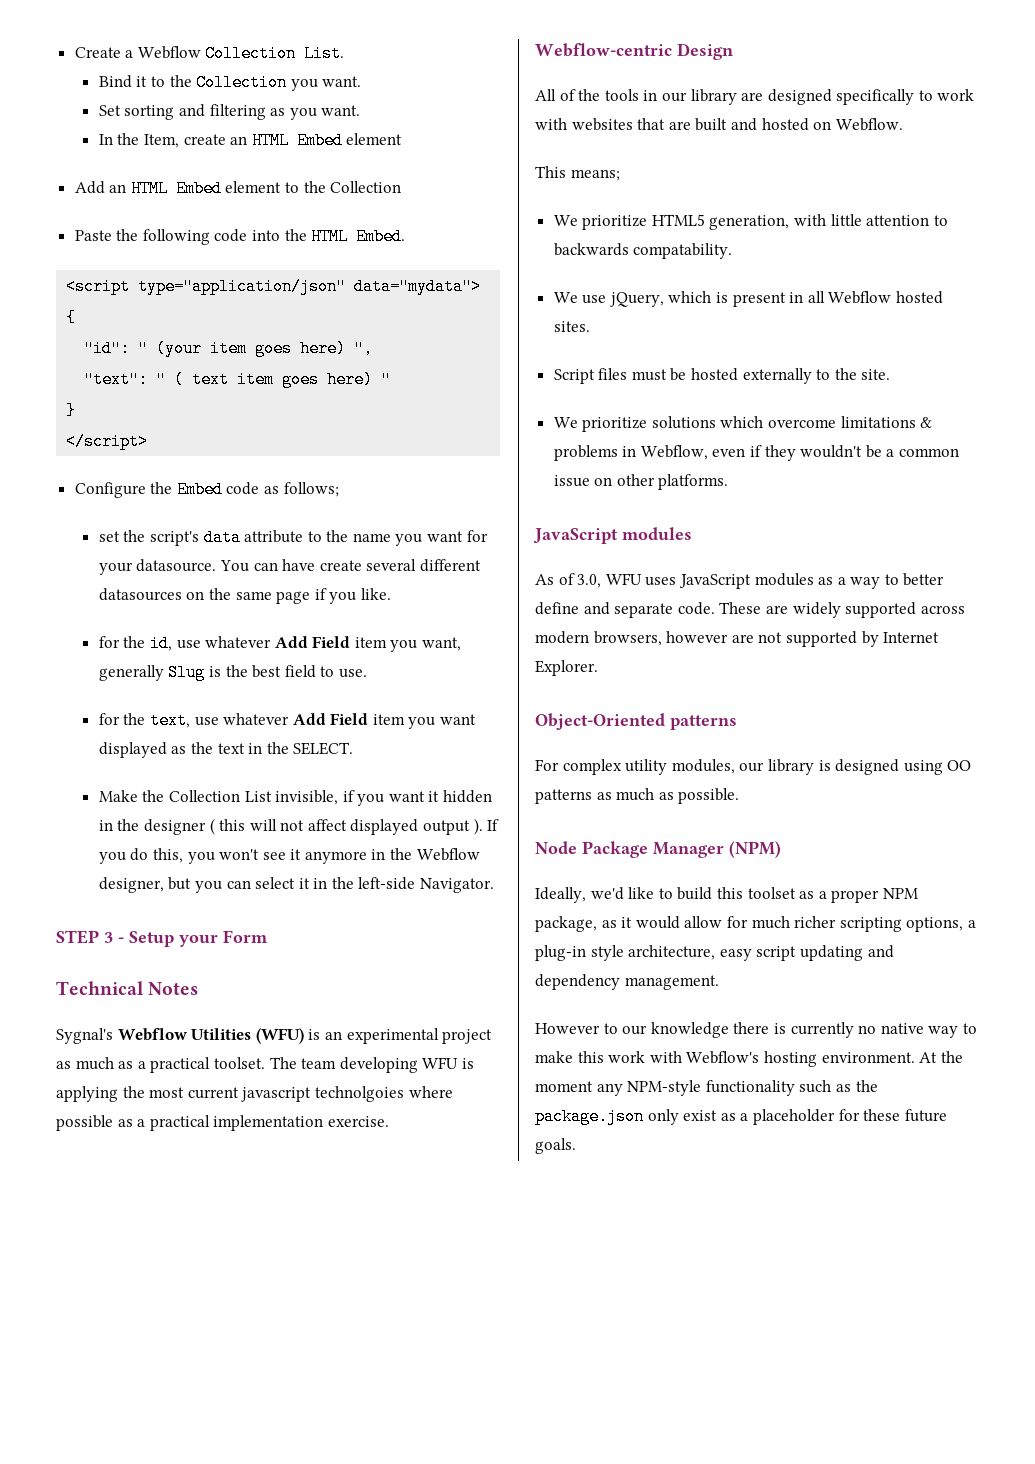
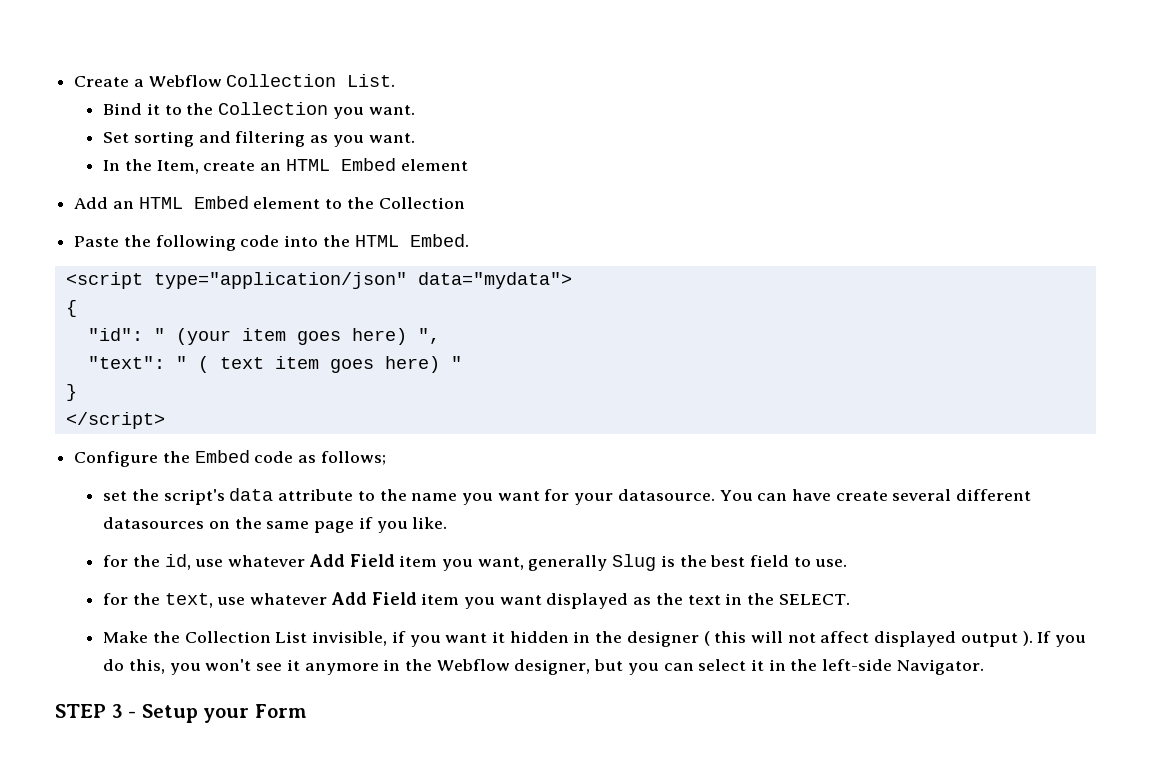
- Technical Notes
- Sygnal's Webflow Utilities (WFU) is an experimental project as much as a practical toolset. The team developing WFU is applying the most current javascript technolgoies where possible as a practical implementation exercise.
- Webflow-centric Design
- All of the tools in our library are designed specifically to work with websites that are built and hosted on Webflow.
- This means;
- We prioritize HTML5 generation, with little attention to backwards compatability.
- We use jQuery, which is present in all Webflow hosted sites.
- Script files must be hosted externally to the site.
- We prioritize solutions which overcome limitations & problems in Webflow, even if they wouldn't be a common issue on other platforms.
- JavaScript modules
- As of 3.0, WFU uses JavaScript modules as a way to better define and separate code. These are widely supported across modern browsers, however are not supported by Internet Explorer.
- Object-Oriented patterns
- For complex utility modules, our library is designed using OO patterns as much as possible.
- Node Package Manager (NPM)
- Ideally, we'd like to build this toolset as a proper NPM package, as it would allow for much richer scripting options, a plug-in style architecture, easy script updating and dependency management.
- However to our knowledge there is currently no native way to make this work with Webflow's hosting environment. At the moment any NPM-style functionality such as the package.json only exist as a placeholder for these future goals.

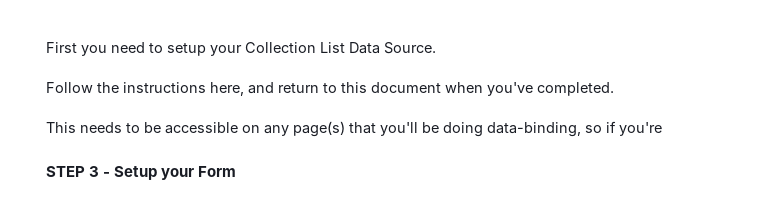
- Create a Webflow Collection List.
- Bind it to the Collection you want.
- Set sorting and filtering as you want.
- In the Item, create an HTML Embed element
- Add an HTML Embed element to the Collection
- Paste the following code into the HTML Embed.
- <script type="application/json" data="mydata">
- {
- "id": " (your item goes here) ",
- "text": " ( text item goes here) "
- }
- </script>
- Configure the Embed code as follows;
- set the script's data attribute to the name you want for your datasource. You can have create several different datasources on the same page if you like.
- for the id, use whatever Add Field item you want, generally Slug is the best field to use.
- for the text, use whatever Add Field item you want displayed as the text in the SELECT.
- Make the Collection List invisible, if you want it hidden in the designer ( this will not affect displayed output ). If you do this, you won't see it anymore in the Webflow designer, but you can select it in the left-side Navigator.
+ First you need to setup your Collection List Data Source.
+ Follow the instructions here, and return to this document when you've completed.
+ This needs to be accessible on any page(s) that you'll be doing data-binding, so if you're

